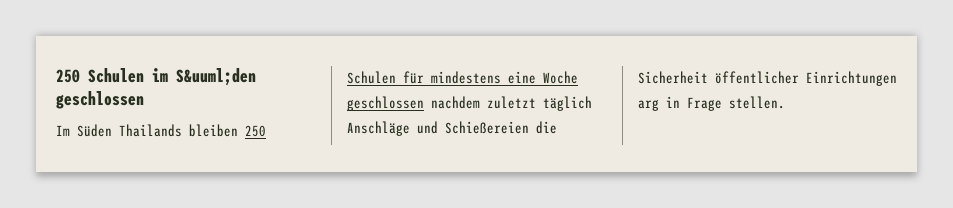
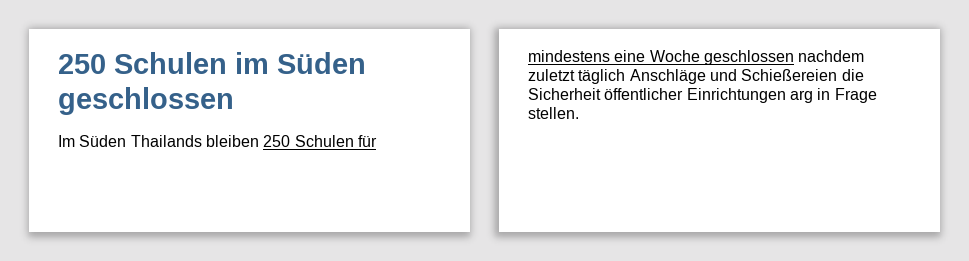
- 250 Schulen im S&uuml;den geschlossen
+ 250 Schulen im Süden geschlossen

